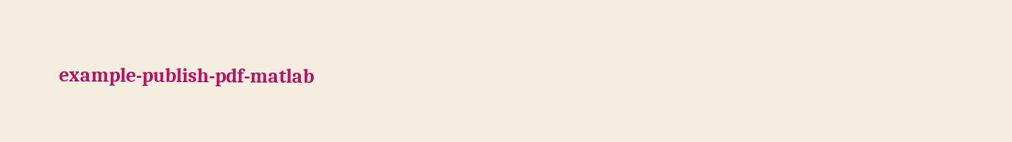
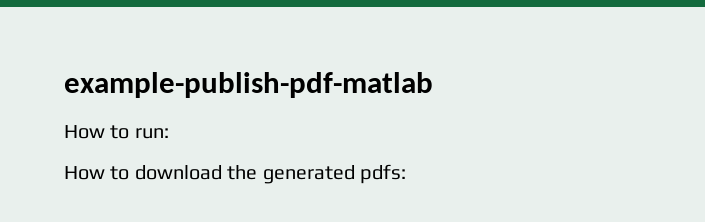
+ How to run:
+ How to download the generated pdfs:

